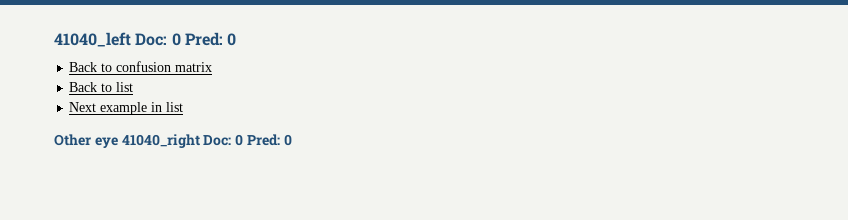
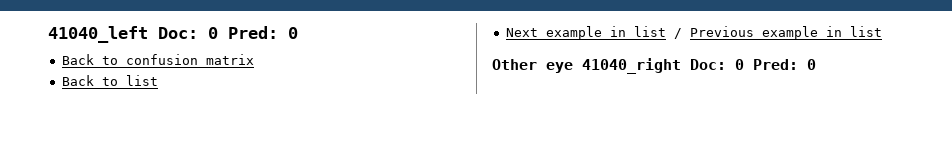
- Next example in list
+ Next example in list / Previous example in list

